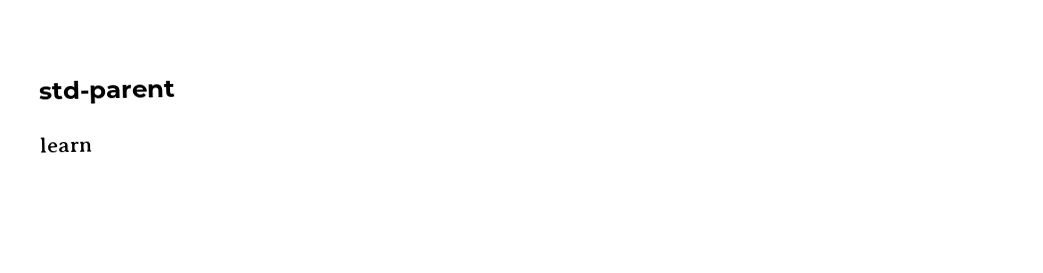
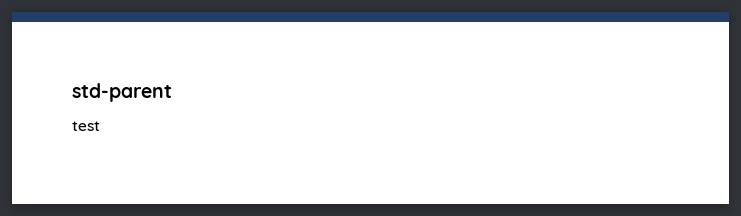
- learn
+ test

